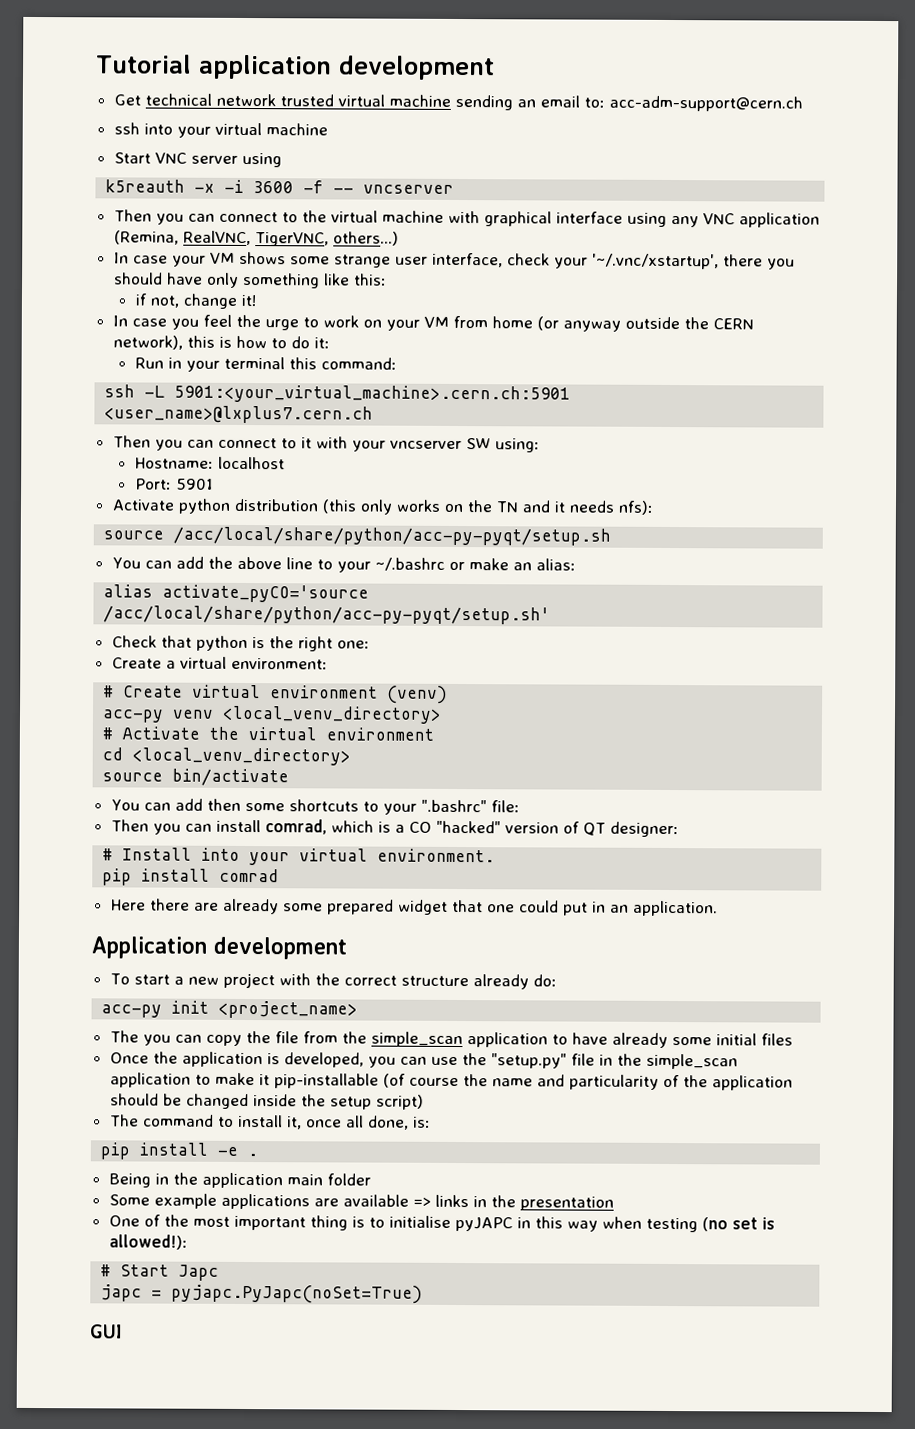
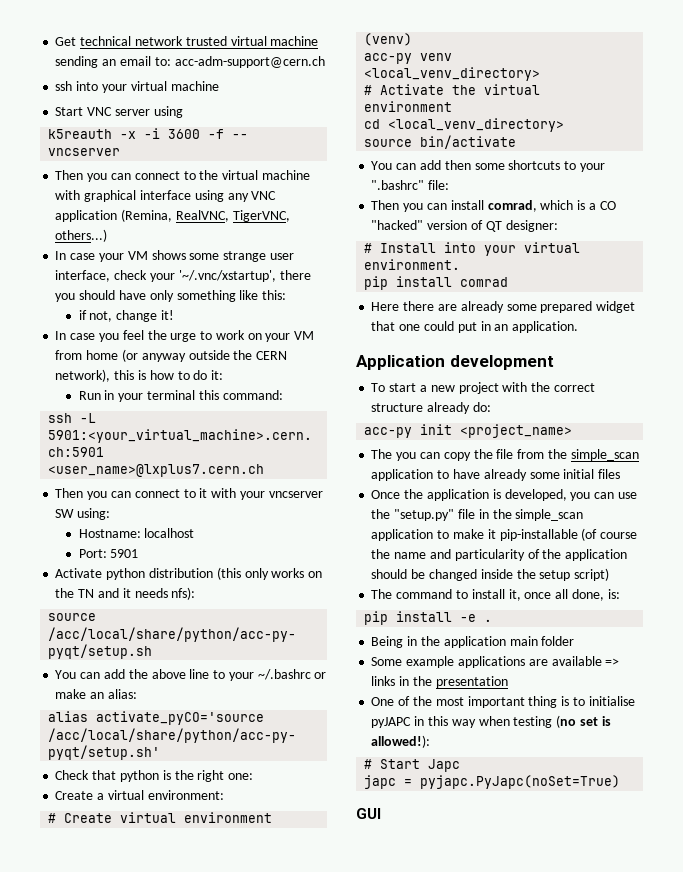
- Tutorial application development

